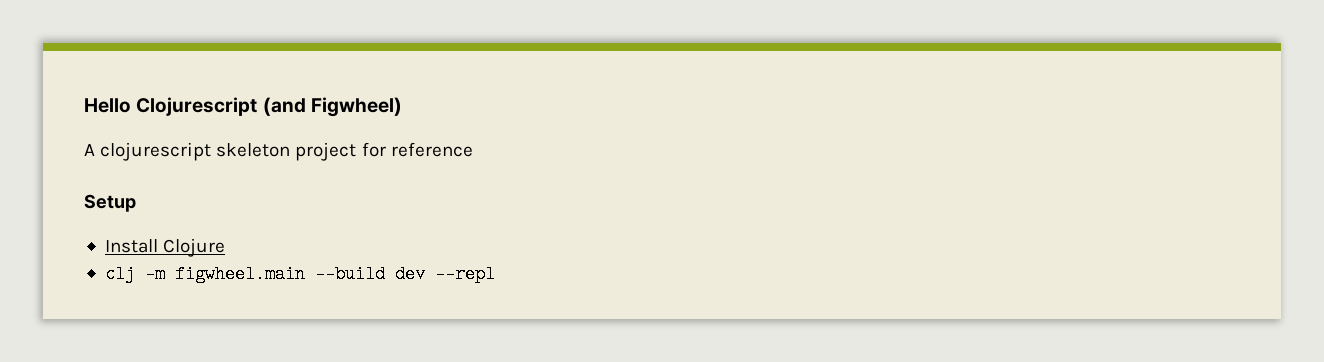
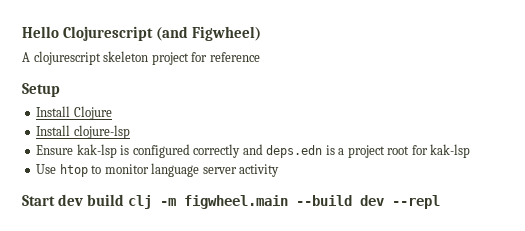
- clj -m figwheel.main --build dev --repl
+ Install clojure-lsp
+ Ensure kak-lsp is configured correctly and deps.edn is a project root for kak-lsp
+ Use htop to monitor language server activity
+ Start dev build clj -m figwheel.main --build dev --repl

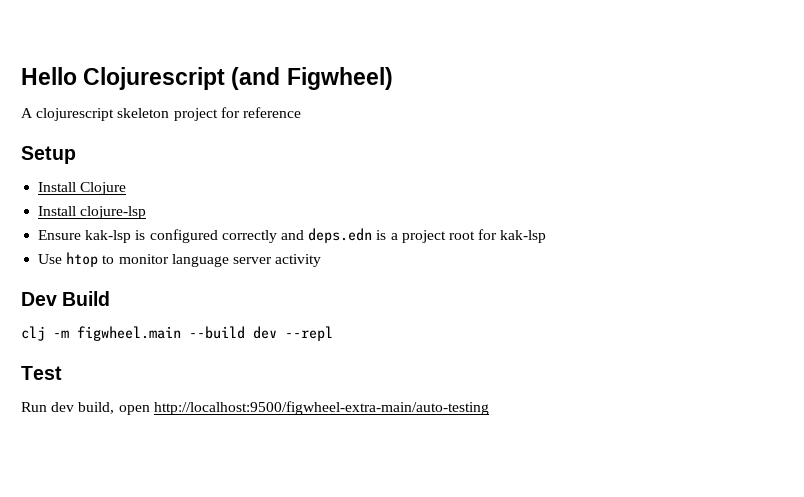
- Start dev build clj -m figwheel.main --build dev --repl
+ Dev Build
+ clj -m figwheel.main --build dev --repl
+ Test
+ Run dev build, open http://localhost:9500/figwheel-extra-main/auto-testing

